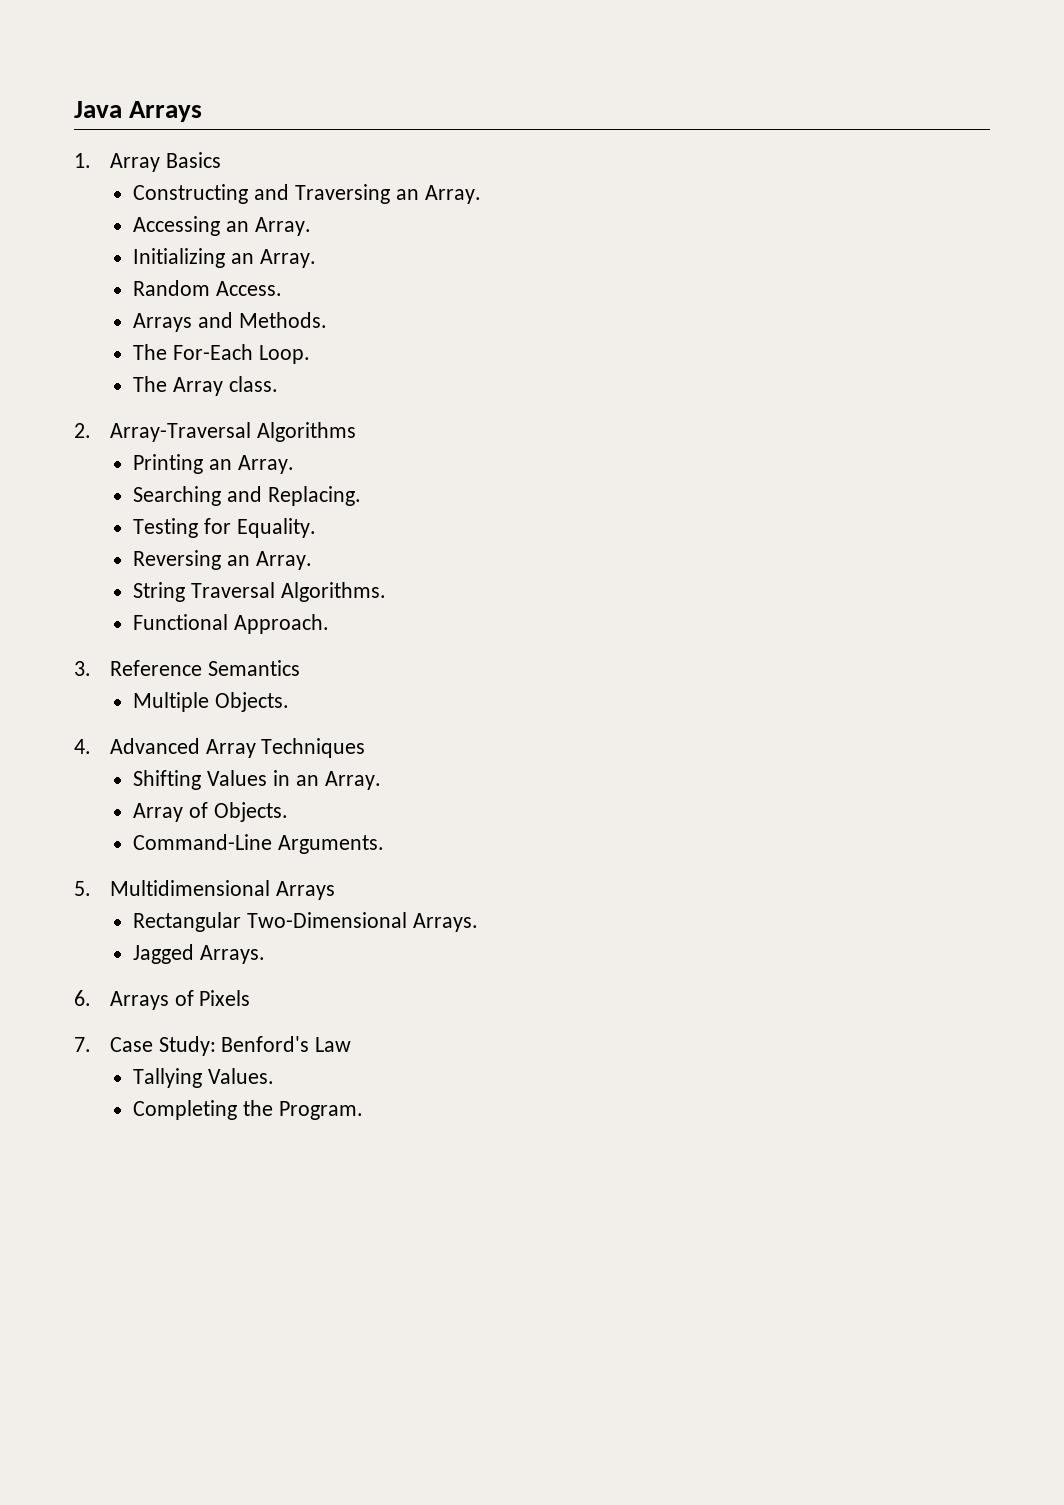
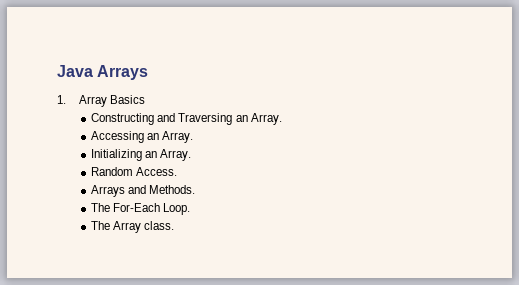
- 2. Array-Traversal Algorithms
- Printing an Array.
- Searching and Replacing.
- Testing for Equality.
- Reversing an Array.
- String Traversal Algorithms.
- Functional Approach.
- 3. Reference Semantics
- Multiple Objects.
- 4. Advanced Array Techniques
- Shifting Values in an Array.
- Array of Objects.
- Command-Line Arguments.
- 5. Multidimensional Arrays
- Rectangular Two-Dimensional Arrays.
- Jagged Arrays.
- 6. Arrays of Pixels
- 7. Case Study: Benford's Law
- Tallying Values.
- Completing the Program.

